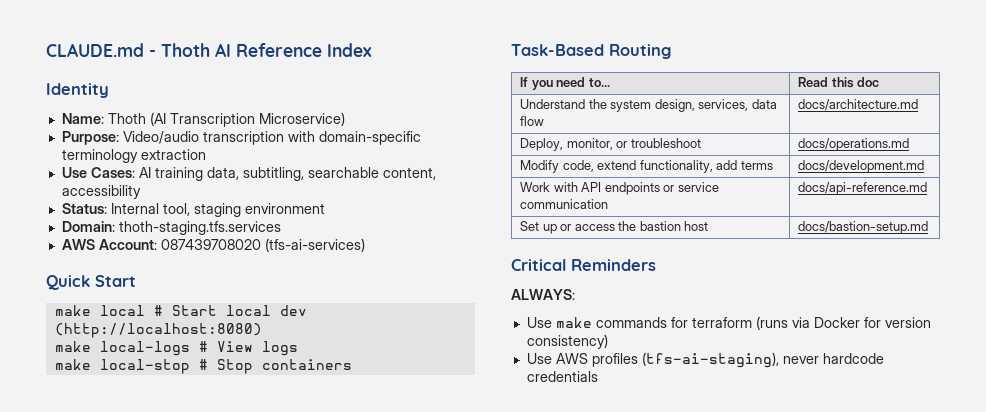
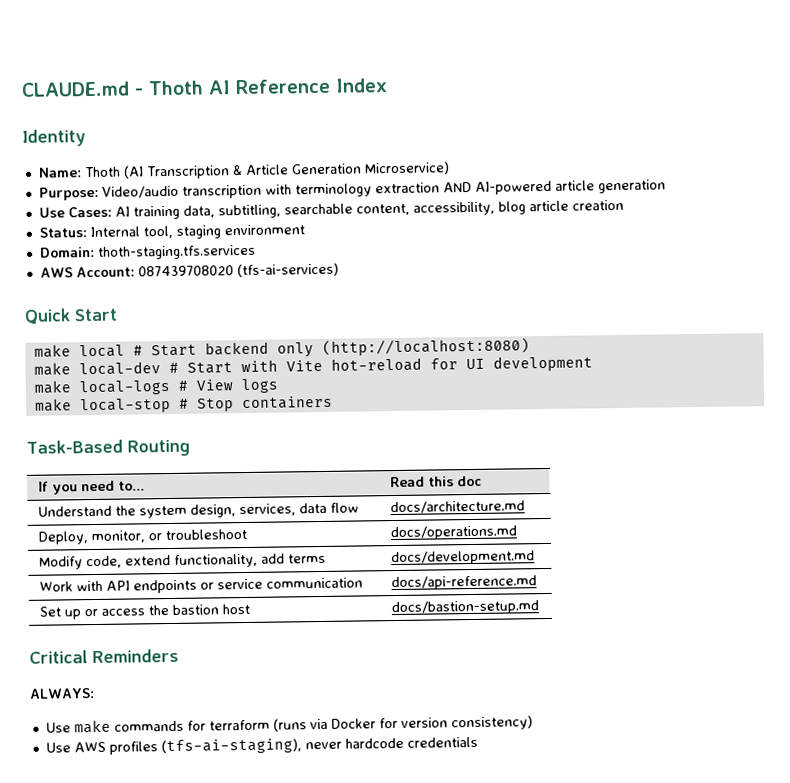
- Name: Thoth (AI Transcription Microservice)
+ Name: Thoth (AI Transcription & Article Generation Microservice)
- Purpose: Video/audio transcription with domain-specific terminology extraction
+ Purpose: Video/audio transcription with terminology extraction AND AI-powered article generation
- Use Cases: AI training data, subtitling, searchable content, accessibility
+ Use Cases: AI training data, subtitling, searchable content, accessibility, blog article creation
- make local # Start local dev (http://localhost:8080)
+ make local # Start backend only (http://localhost:8080)
+ make local-dev # Start with Vite hot-reload for UI development

